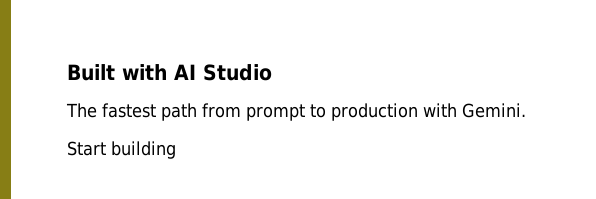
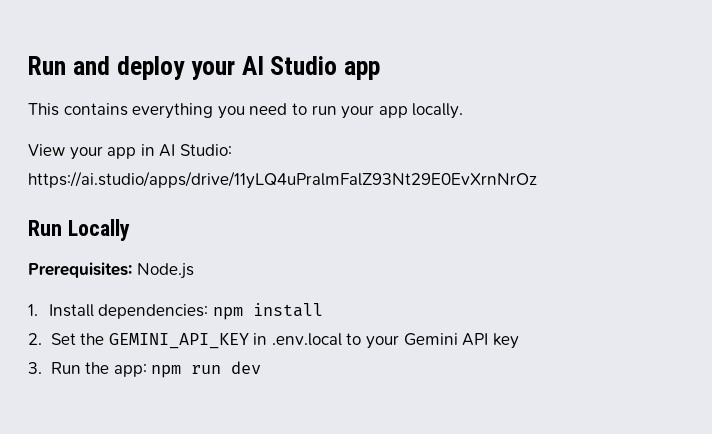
- Built with AI Studio
- The fastest path from prompt to production with Gemini.
- Start building
+ Run and deploy your AI Studio app
+ This contains everything you need to run your app locally.
+ View your app in AI Studio: https://ai.studio/apps/drive/11yLQ4uPralmFalZ93Nt29E0EvXrnNrOz
+ Run Locally
+ Prerequisites: Node.js
+ 1. Install dependencies: npm install
+ 2. Set the GEMINI_API_KEY in .env.local to your Gemini API key
+ 3. Run the app: npm run dev

